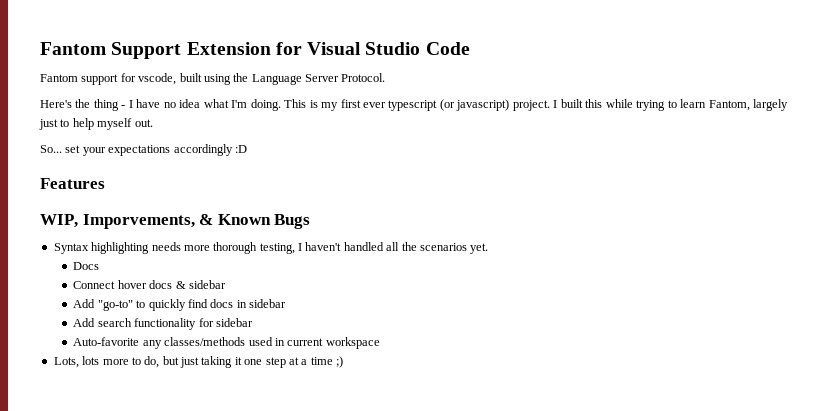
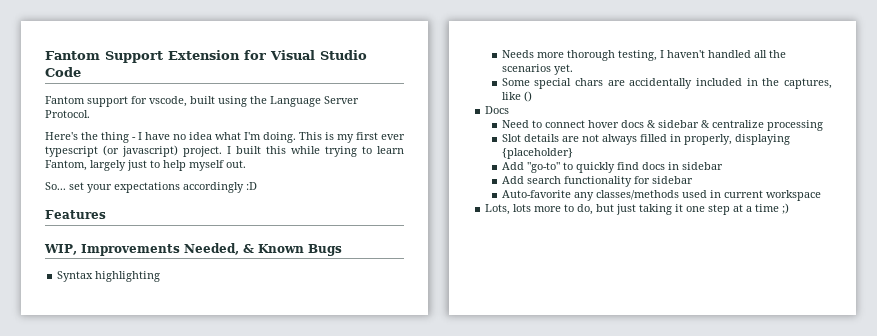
- WIP, Imporvements, & Known Bugs
+ WIP, Improvements Needed, & Known Bugs
- Syntax highlighting needs more thorough testing, I haven't handled all the scenarios yet.
+ Syntax highlighting
+ Needs more thorough testing, I haven't handled all the scenarios yet.
+ Some special chars are accidentally included in the captures, like ()
  Docs
- Connect hover docs & sidebar
+ Need to connect hover docs & sidebar & centralize processing
+ Slot details are not always filled in properly, displaying {placeholder}

